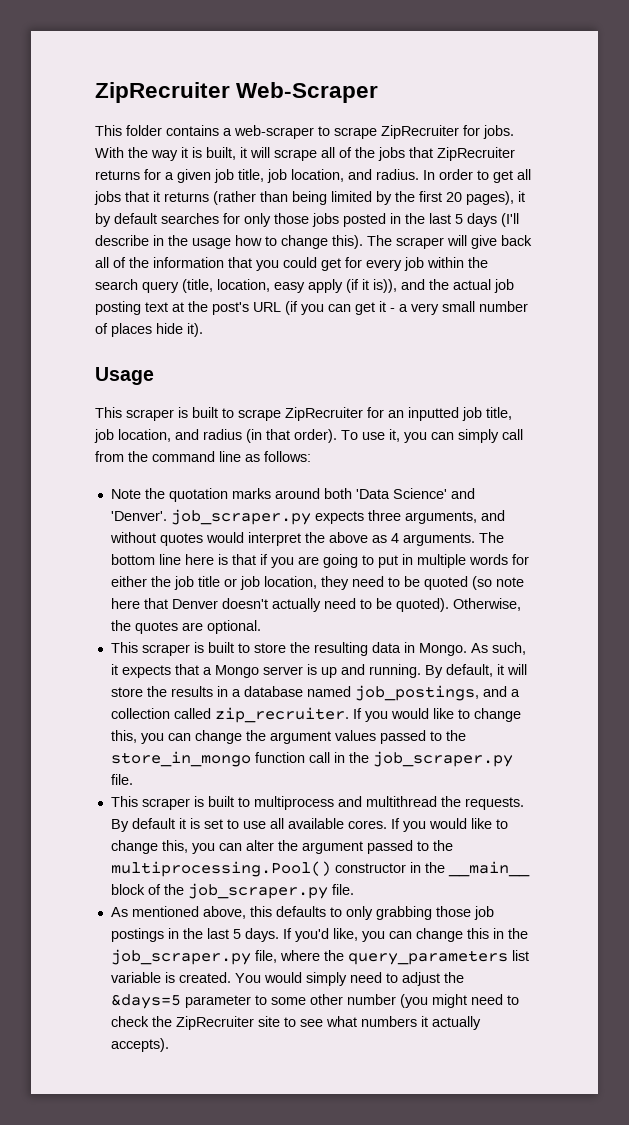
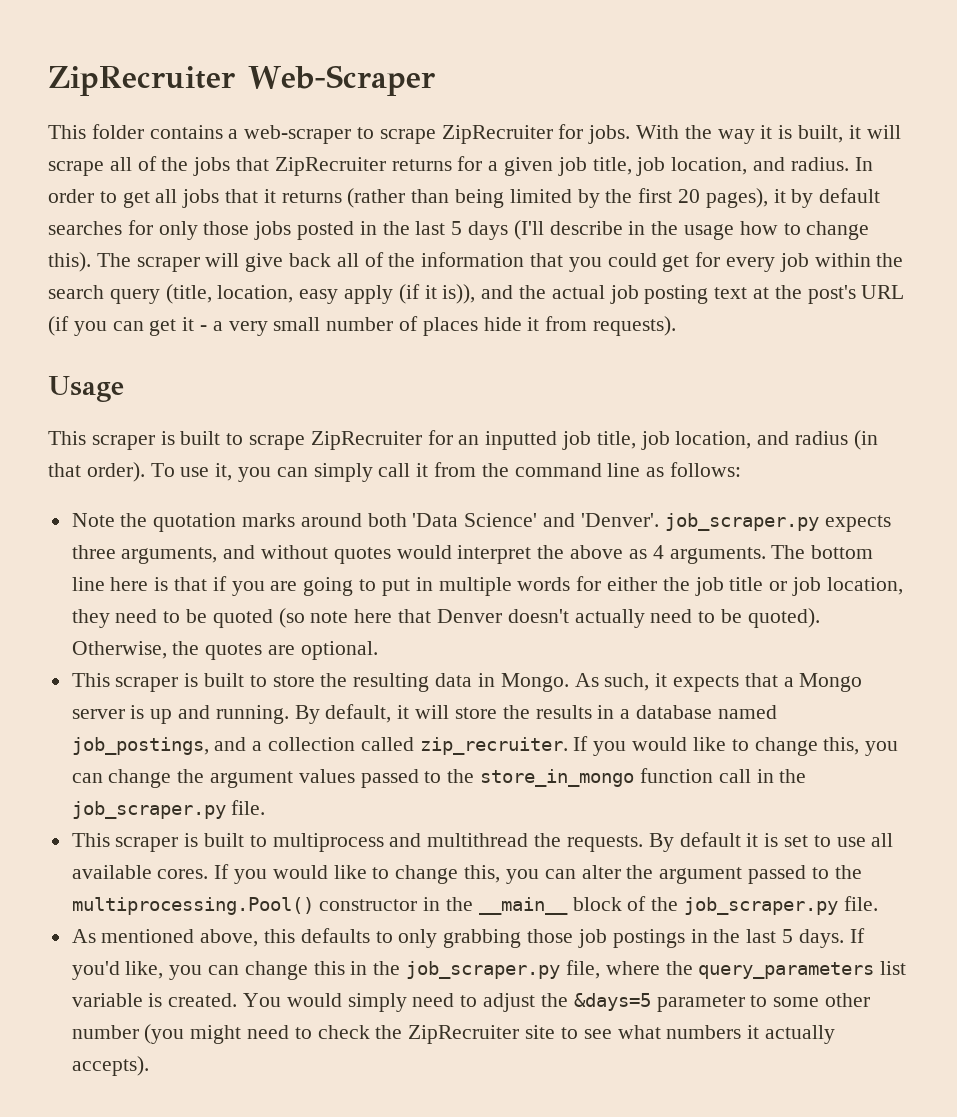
- The scraper will give back all of the information that you could get for every job within the search query (title, location, easy apply (if it is)), and the actual job posting text at the post's URL (if you can get it - a very small number of places hide it).
+ The scraper will give back all of the information that you could get for every job within the search query (title, location, easy apply (if it is)), and the actual job posting text at the post's URL (if you can get it - a very small number of places hide it from requests).
- To use it, you can simply call from the command line as follows:
+ To use it, you can simply call it from the command line as follows:

